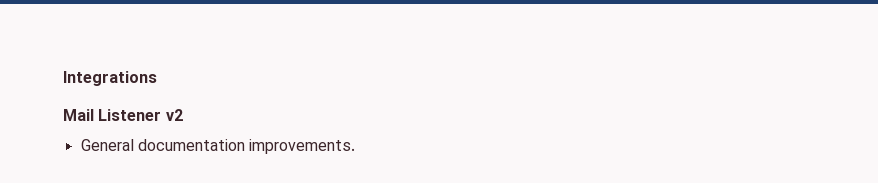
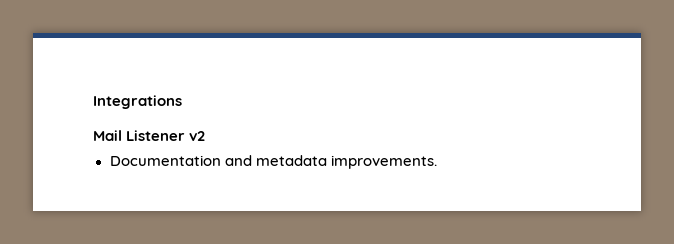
- General documentation improvements.
+ Documentation and metadata improvements.

